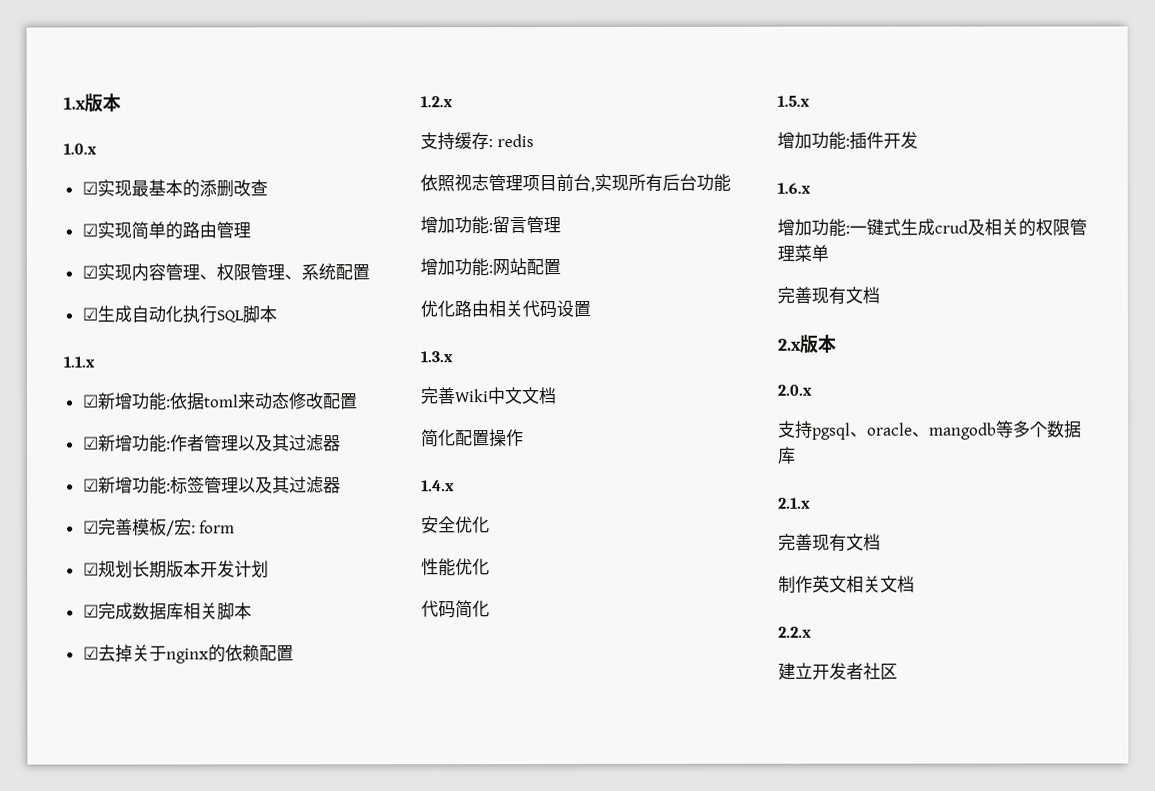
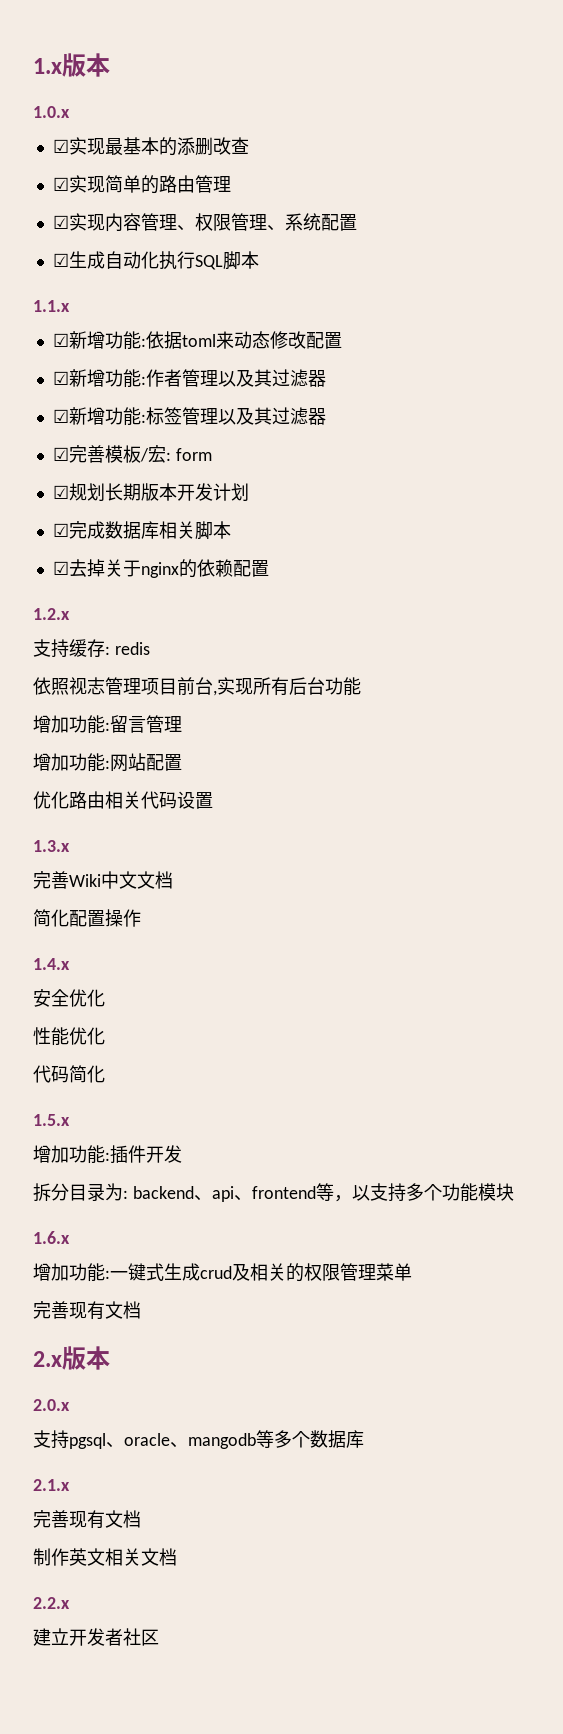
+ 拆分目录为: backend、api、frontend等，以支持多个功能模块

